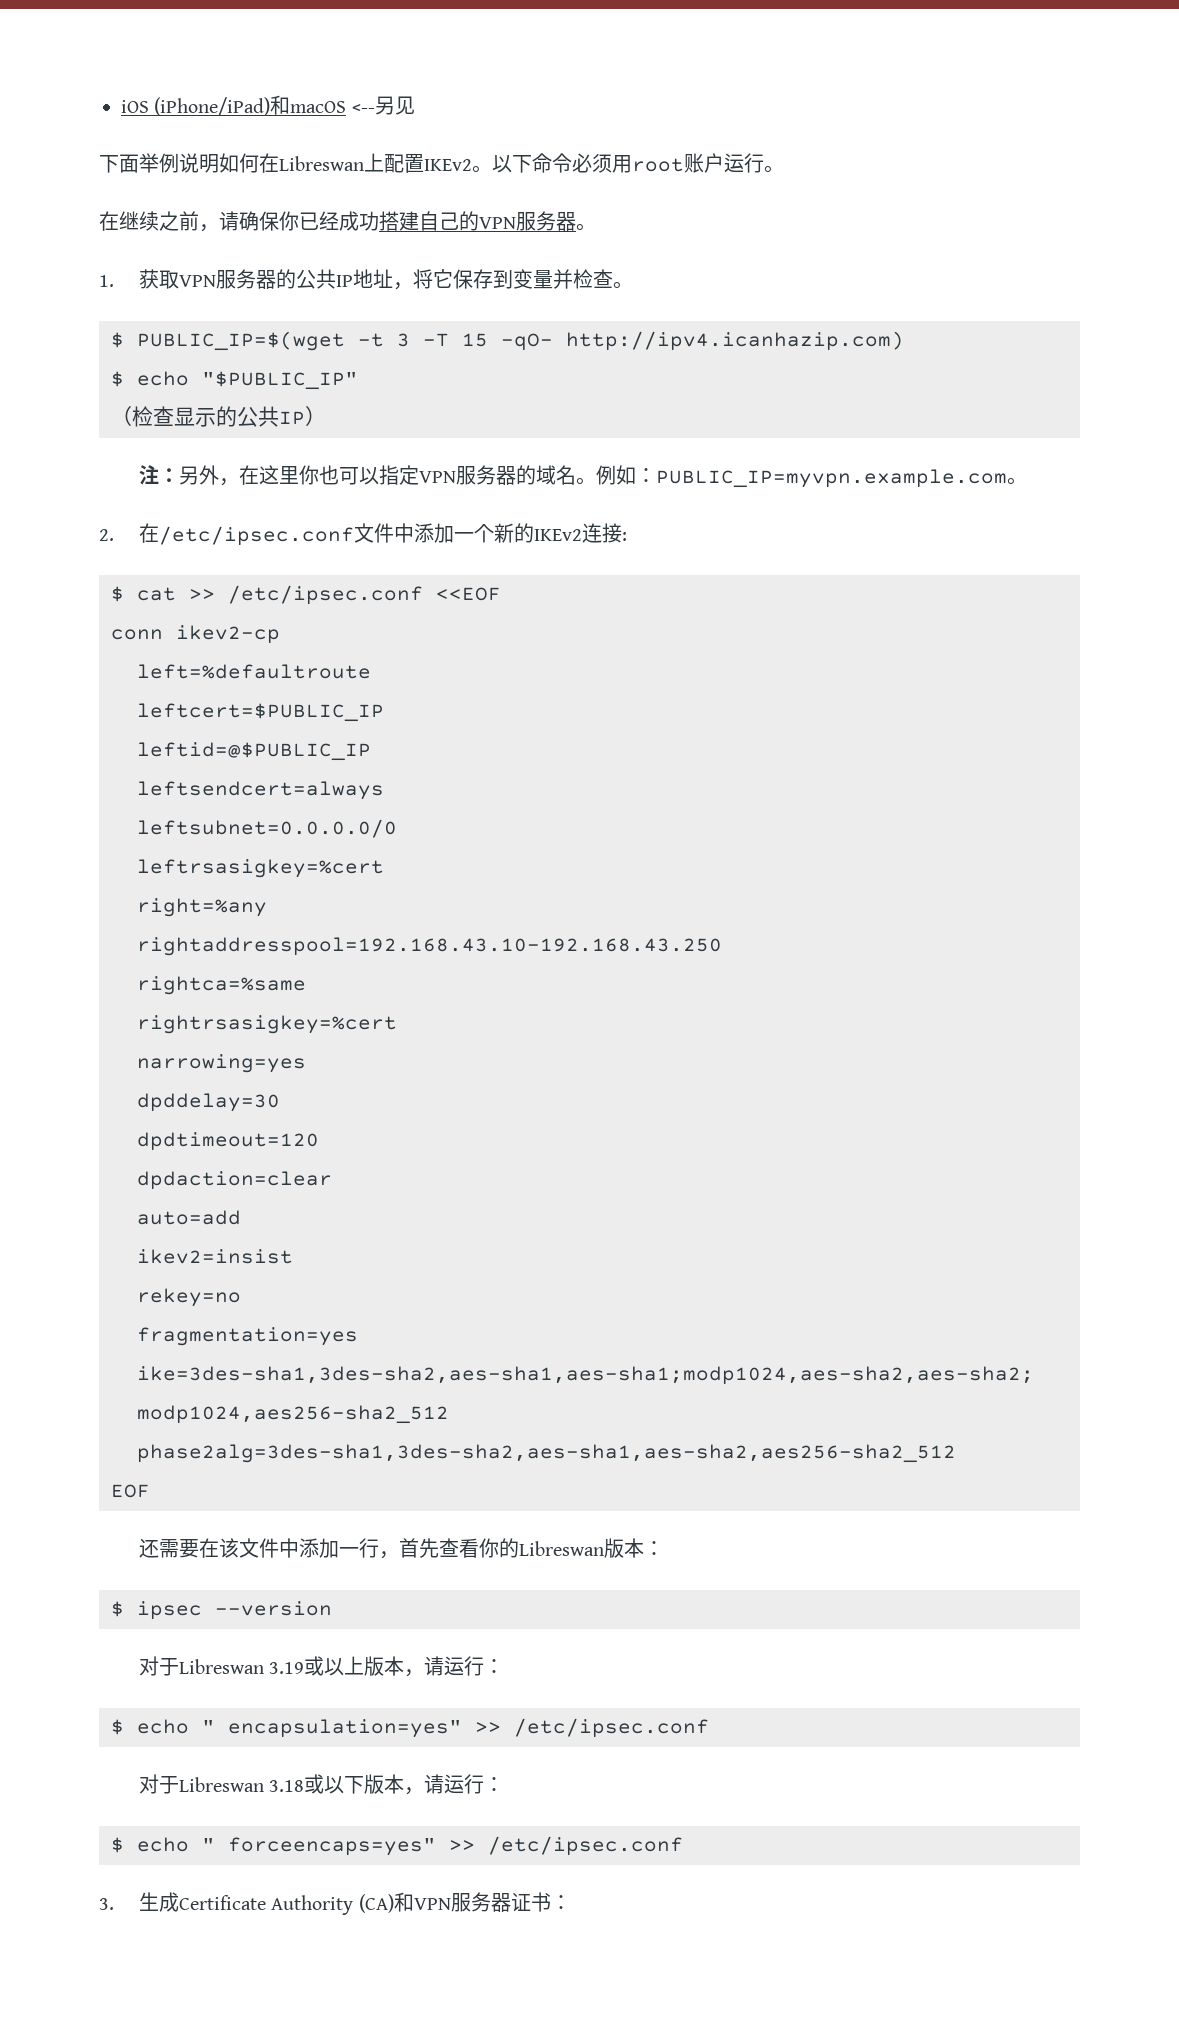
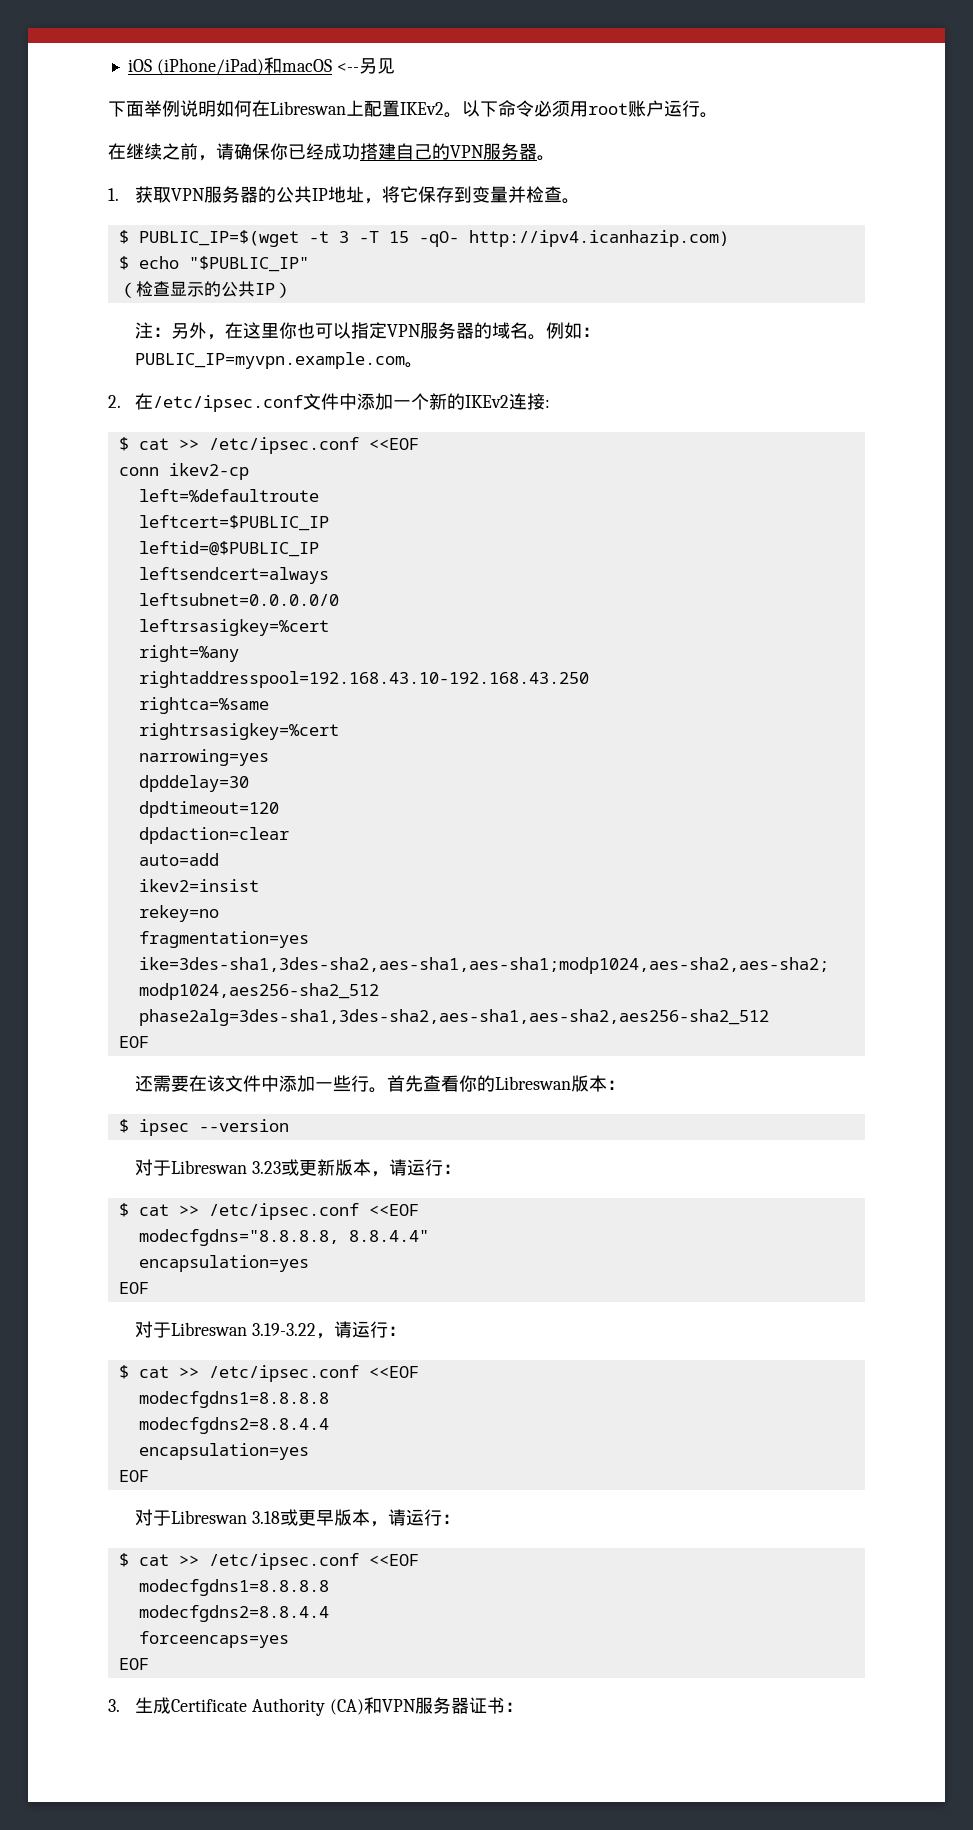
- 还需要在该文件中添加一行，首先查看你的Libreswan版本：
+ 还需要在该文件中添加一些行。首先查看你的Libreswan版本：
- 对于Libreswan 3.19或以上版本，请运行：
- $ echo " encapsulation=yes" >> /etc/ipsec.conf
+ 对于Libreswan 3.23或更新版本，请运行：
+ $ cat >> /etc/ipsec.conf <<EOF
+ modecfgdns="8.8.8.8, 8.8.4.4"
+ encapsulation=yes
+ EOF
+ 对于Libreswan 3.19-3.22，请运行：
+ $ cat >> /etc/ipsec.conf <<EOF
+ modecfgdns1=8.8.8.8
+ modecfgdns2=8.8.4.4
+ encapsulation=yes
+ EOF
- 对于Libreswan 3.18或以下版本，请运行：
- $ echo " forceencaps=yes" >> /etc/ipsec.conf
+ 对于Libreswan 3.18或更早版本，请运行：
+ $ cat >> /etc/ipsec.conf <<EOF
+ modecfgdns1=8.8.8.8
+ modecfgdns2=8.8.4.4
+ forceencaps=yes
+ EOF

